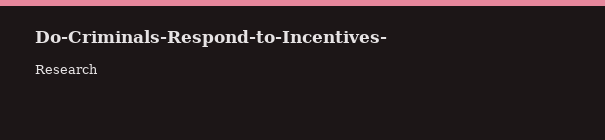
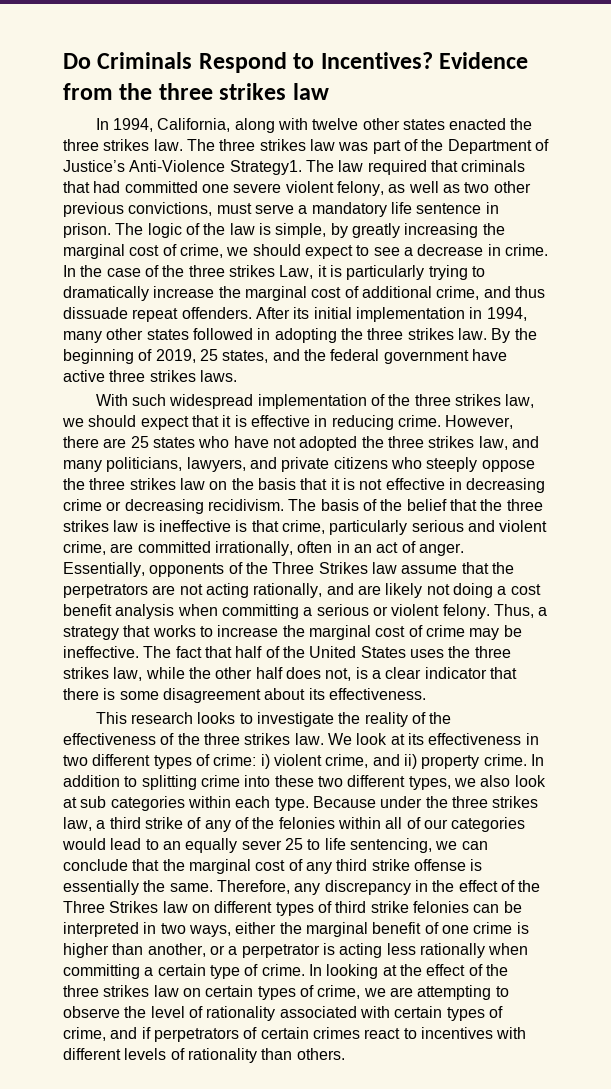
- Do-Criminals-Respond-to-Incentives-
- Research
+ Do Criminals Respond to Incentives? Evidence from the three strikes law
+ In 1994, California, along with twelve other states enacted the three strikes law. The three strikes law was part of the Department of Justice’s Anti-Violence Strategy1. The law required that criminals that had committed one severe violent felony, as well as two other previous convictions, must serve a mandatory life sentence in prison. The logic of the law is simple, by greatly increasing the marginal cost of crime, we should expect to see a decrease in crime. In the case of the three strikes Law, it is particularly trying to dramatically increase the marginal cost of additional crime, and thus dissuade repeat offenders. After its initial implementation in 1994, many other states followed in adopting the three strikes law. By the beginning of 2019, 25 states, and the federal government have active three strikes laws.
+ With such widespread implementation of the three strikes law, we should expect that it is effective in reducing crime. However, there are 25 states who have not adopted the three strikes law, and many politicians, lawyers, and private citizens who steeply oppose the three strikes law on the basis that it is not effective in decreasing crime or decreasing recidivism. The basis of the belief that the three strikes law is ineffective is that crime, particularly serious and violent crime, are committed irrationally, often in an act of anger. Essentially, opponents of the Three Strikes law assume that the perpetrators are not acting rationally, and are likely not doing a cost benefit analysis when committing a serious or violent felony. Thus, a strategy that works to increase the marginal cost of crime may be ineffective. The fact that half of the United States uses the three strikes law, while the other half does not, is a clear indicator that there is some disagreement about its effectiveness.
+ This research looks to investigate the reality of the effectiveness of the three strikes law. We look at its effectiveness in two different types of crime: i) violent crime, and ii) property crime. In addition to splitting crime into these two different types, we also look at sub categories within each type. Because under the three strikes law, a third strike of any of the felonies within all of our categories would lead to an equally sever 25 to life sentencing, we can conclude that the marginal cost of any third strike offense is essentially the same. Therefore, any discrepancy in the effect of the Three Strikes law on different types of third strike felonies can be interpreted in two ways, either the marginal benefit of one crime is higher than another, or a perpetrator is acting less rationally when committing a certain type of crime. In looking at the effect of the three strikes law on certain types of crime, we are attempting to observe the level of rationality associated with certain types of crime, and if perpetrators of certain crimes react to incentives with different levels of rationality than others.

